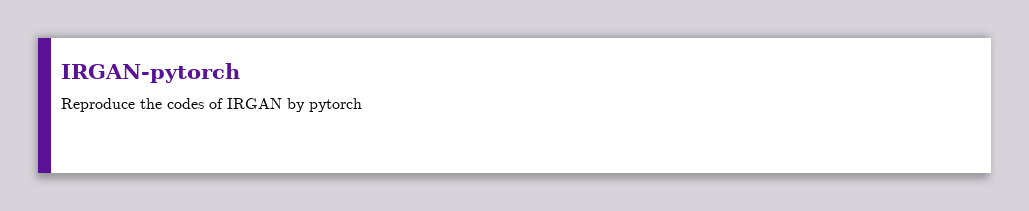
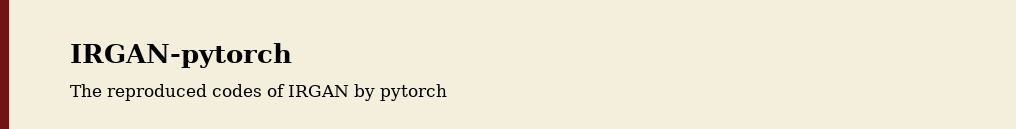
- Reproduce the codes of IRGAN by pytorch
+ The reproduced codes of IRGAN by pytorch

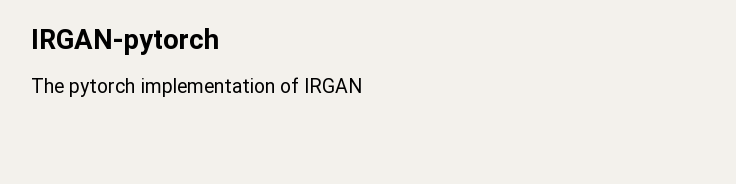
- The reproduced codes of IRGAN by pytorch
+ The pytorch implementation of IRGAN

